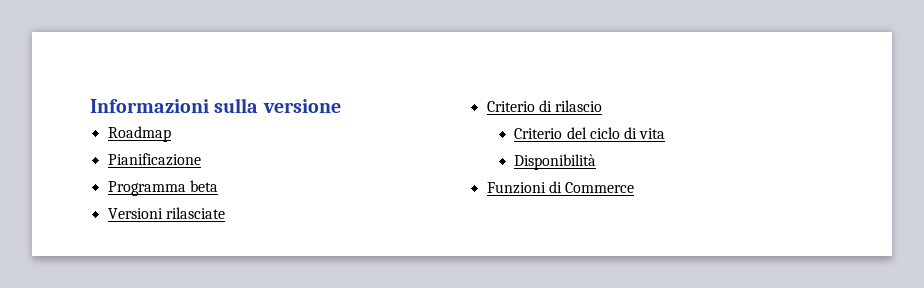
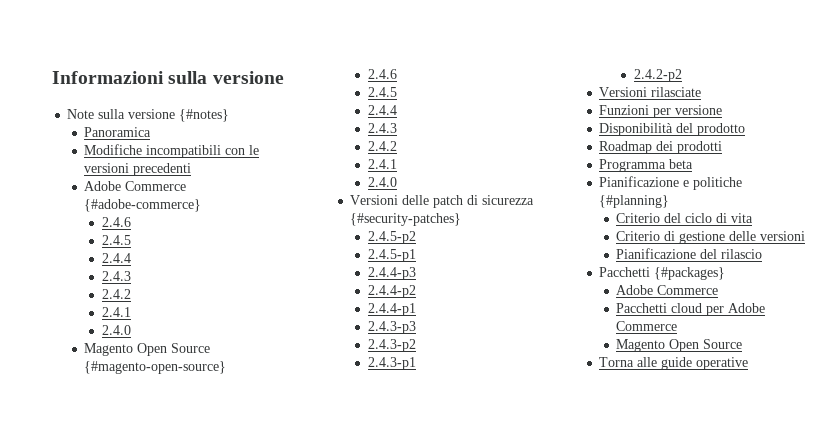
+ Note sulla versione {#notes}
+ Panoramica
+ Modifiche incompatibili con le versioni precedenti
+ Adobe Commerce {#adobe-commerce}
+ 2.4.6
+ 2.4.5
+ 2.4.4
+ 2.4.3
+ 2.4.2
+ 2.4.1
+ 2.4.0
+ Magento Open Source {#magento-open-source}
+ 2.4.6
+ 2.4.5
+ 2.4.4
+ 2.4.3
+ 2.4.2
+ 2.4.1
+ 2.4.0
+ Versioni delle patch di sicurezza {#security-patches}
+ 2.4.5-p2
+ 2.4.5-p1
+ 2.4.4-p3
+ 2.4.4-p2
+ 2.4.4-p1
+ 2.4.3-p3
+ 2.4.3-p2
+ 2.4.3-p1
+ 2.4.2-p2
+ Versioni rilasciate
+ Funzioni per versione
+ Disponibilità del prodotto
- Roadmap
- Pianificazione
+ Roadmap dei prodotti
- Versioni rilasciate
- Criterio di rilascio
+ Pianificazione e politiche {#planning}
- Disponibilità
- Funzioni di Commerce
+ Criterio di gestione delle versioni
+ Pianificazione del rilascio
+ Pacchetti {#packages}
+ Adobe Commerce
+ Pacchetti cloud per Adobe Commerce
+ Magento Open Source
+ Torna alle guide operative

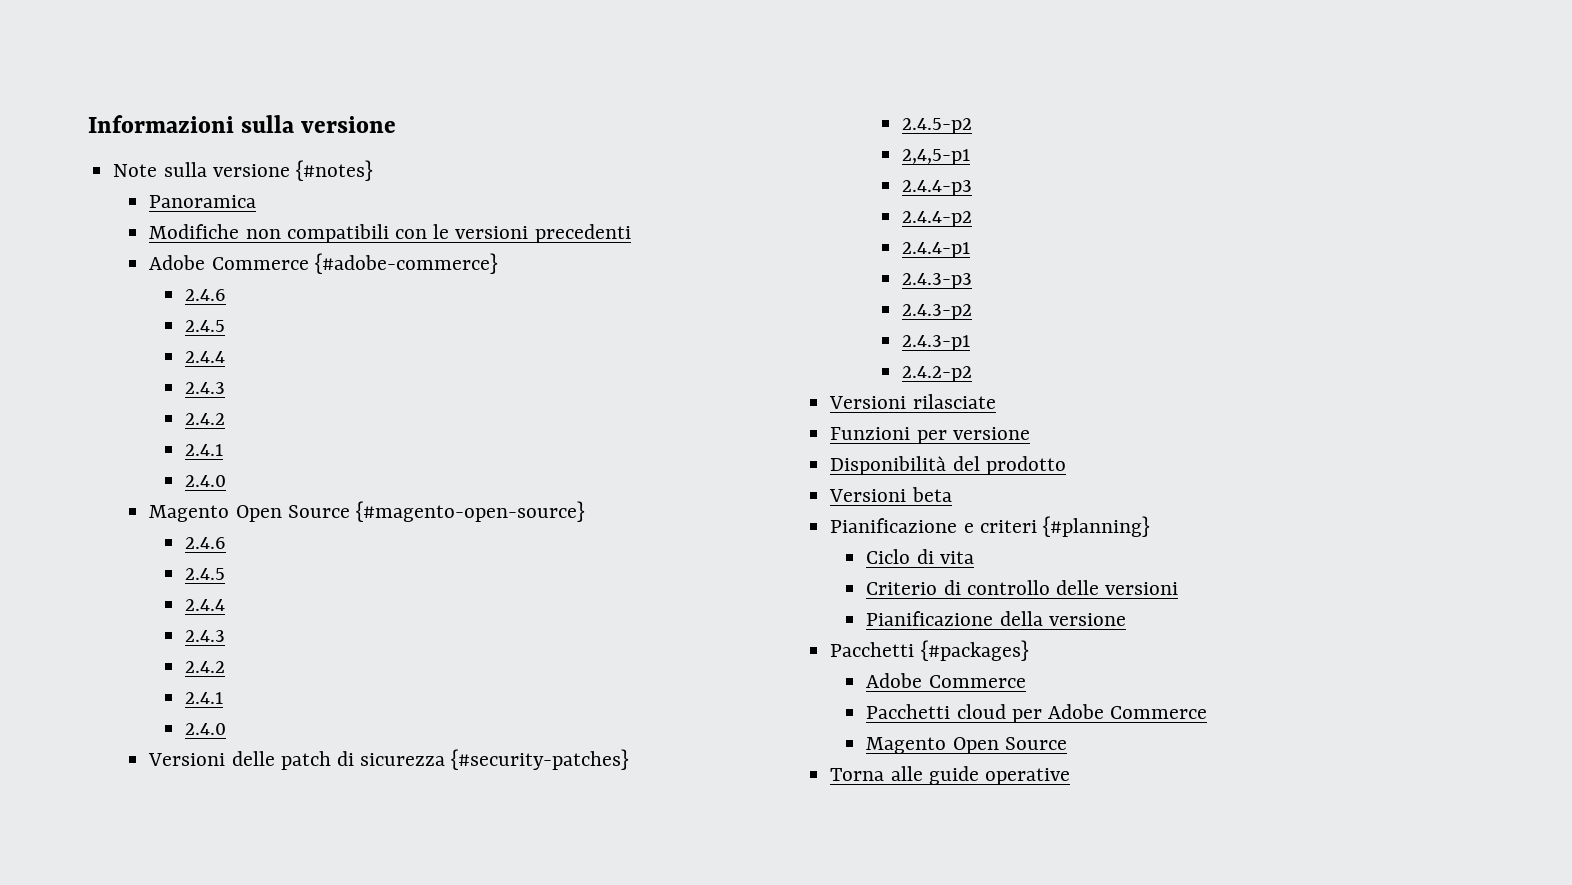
- Modifiche incompatibili con le versioni precedenti
+ Modifiche non compatibili con le versioni precedenti
- 2.4.5-p1
+ 2,4,5-p1
- Roadmap dei prodotti
- Programma beta
+ Versioni beta
- Pianificazione e politiche {#planning}
+ Pianificazione e criteri {#planning}
- Criterio del ciclo di vita
+ Ciclo di vita
- Criterio di gestione delle versioni
+ Criterio di controllo delle versioni
- Pianificazione del rilascio
+ Pianificazione della versione

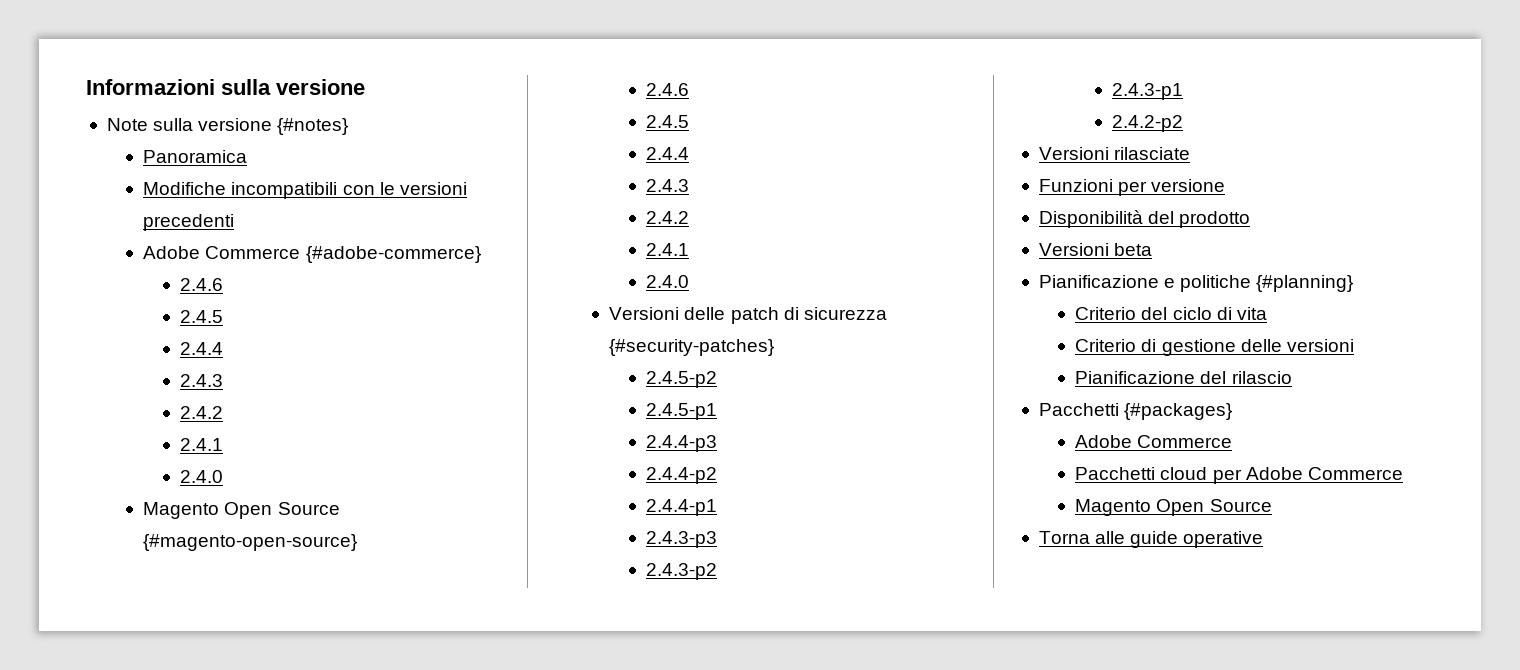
- Modifiche non compatibili con le versioni precedenti
+ Modifiche incompatibili con le versioni precedenti
- 2,4,5-p1
+ 2.4.5-p1
- Pianificazione e criteri {#planning}
+ Pianificazione e politiche {#planning}
- Ciclo di vita
+ Criterio del ciclo di vita
- Criterio di controllo delle versioni
+ Criterio di gestione delle versioni
- Pianificazione della versione
+ Pianificazione del rilascio

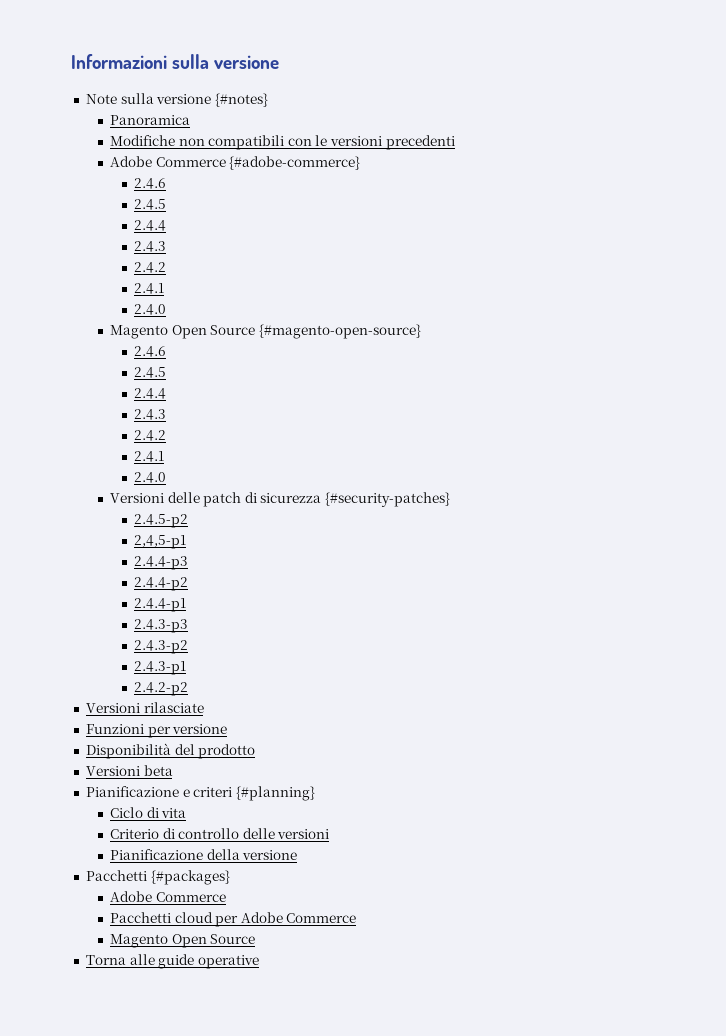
- Modifiche incompatibili con le versioni precedenti
+ Modifiche non compatibili con le versioni precedenti
- 2.4.5-p1
+ 2,4,5-p1
- Pianificazione e politiche {#planning}
+ Pianificazione e criteri {#planning}
- Criterio del ciclo di vita
+ Ciclo di vita
- Criterio di gestione delle versioni
+ Criterio di controllo delle versioni
- Pianificazione del rilascio
+ Pianificazione della versione

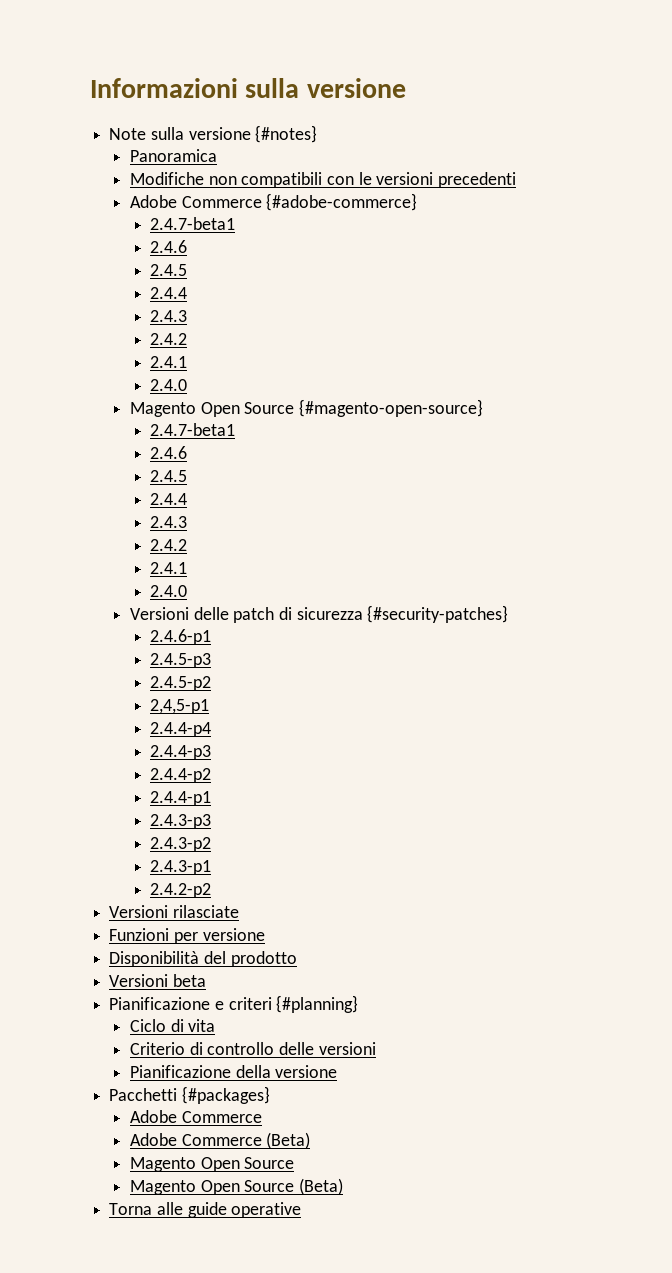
  Adobe Commerce {#adobe-commerce}
+ 2.4.7-beta1
  Magento Open Source {#magento-open-source}
+ 2.4.7-beta1
+ 2.4.6-p1
+ 2.4.5-p3
+ 2.4.4-p4
- Pacchetti cloud per Adobe Commerce
+ Adobe Commerce (Beta)
  Magento Open Source
+ Magento Open Source (Beta)

